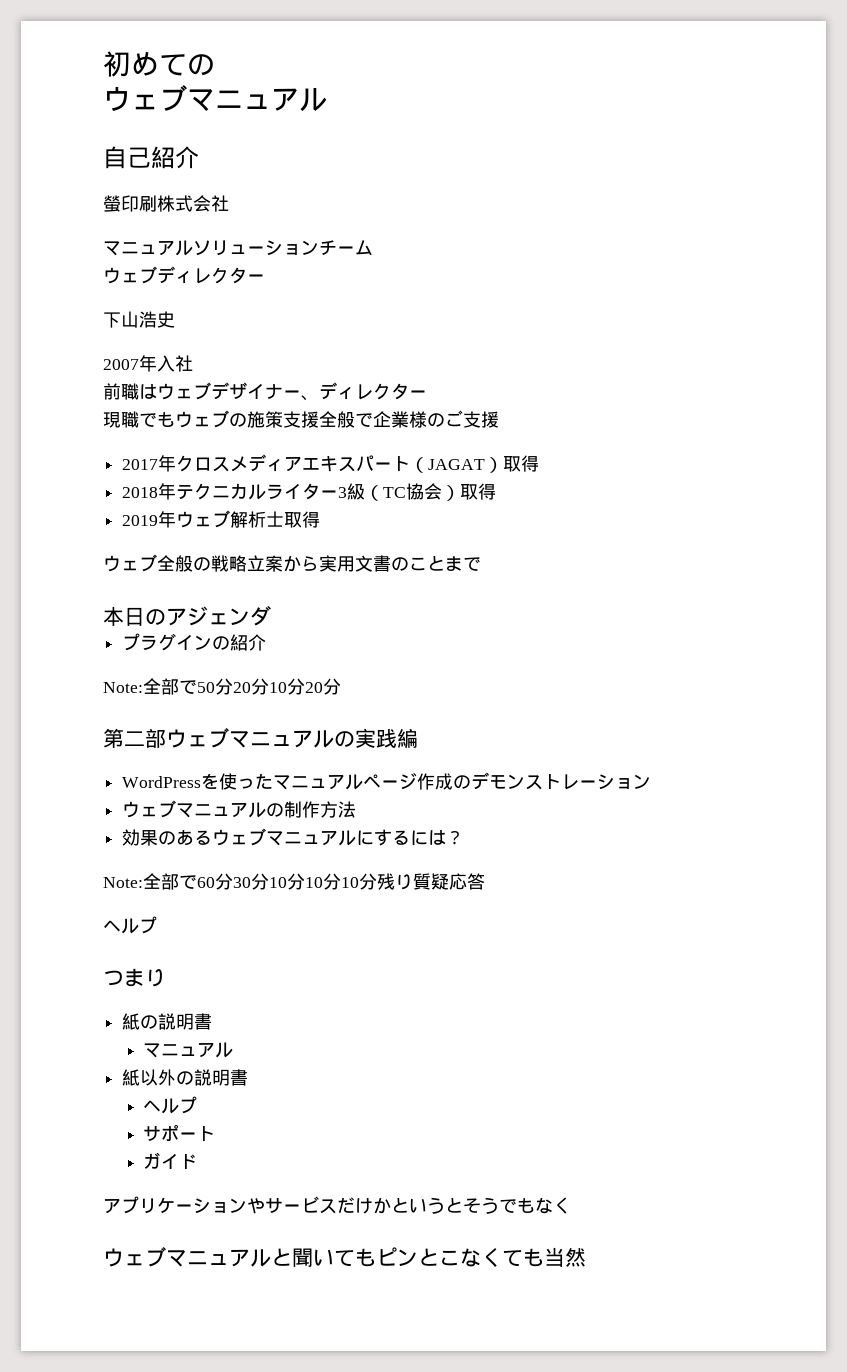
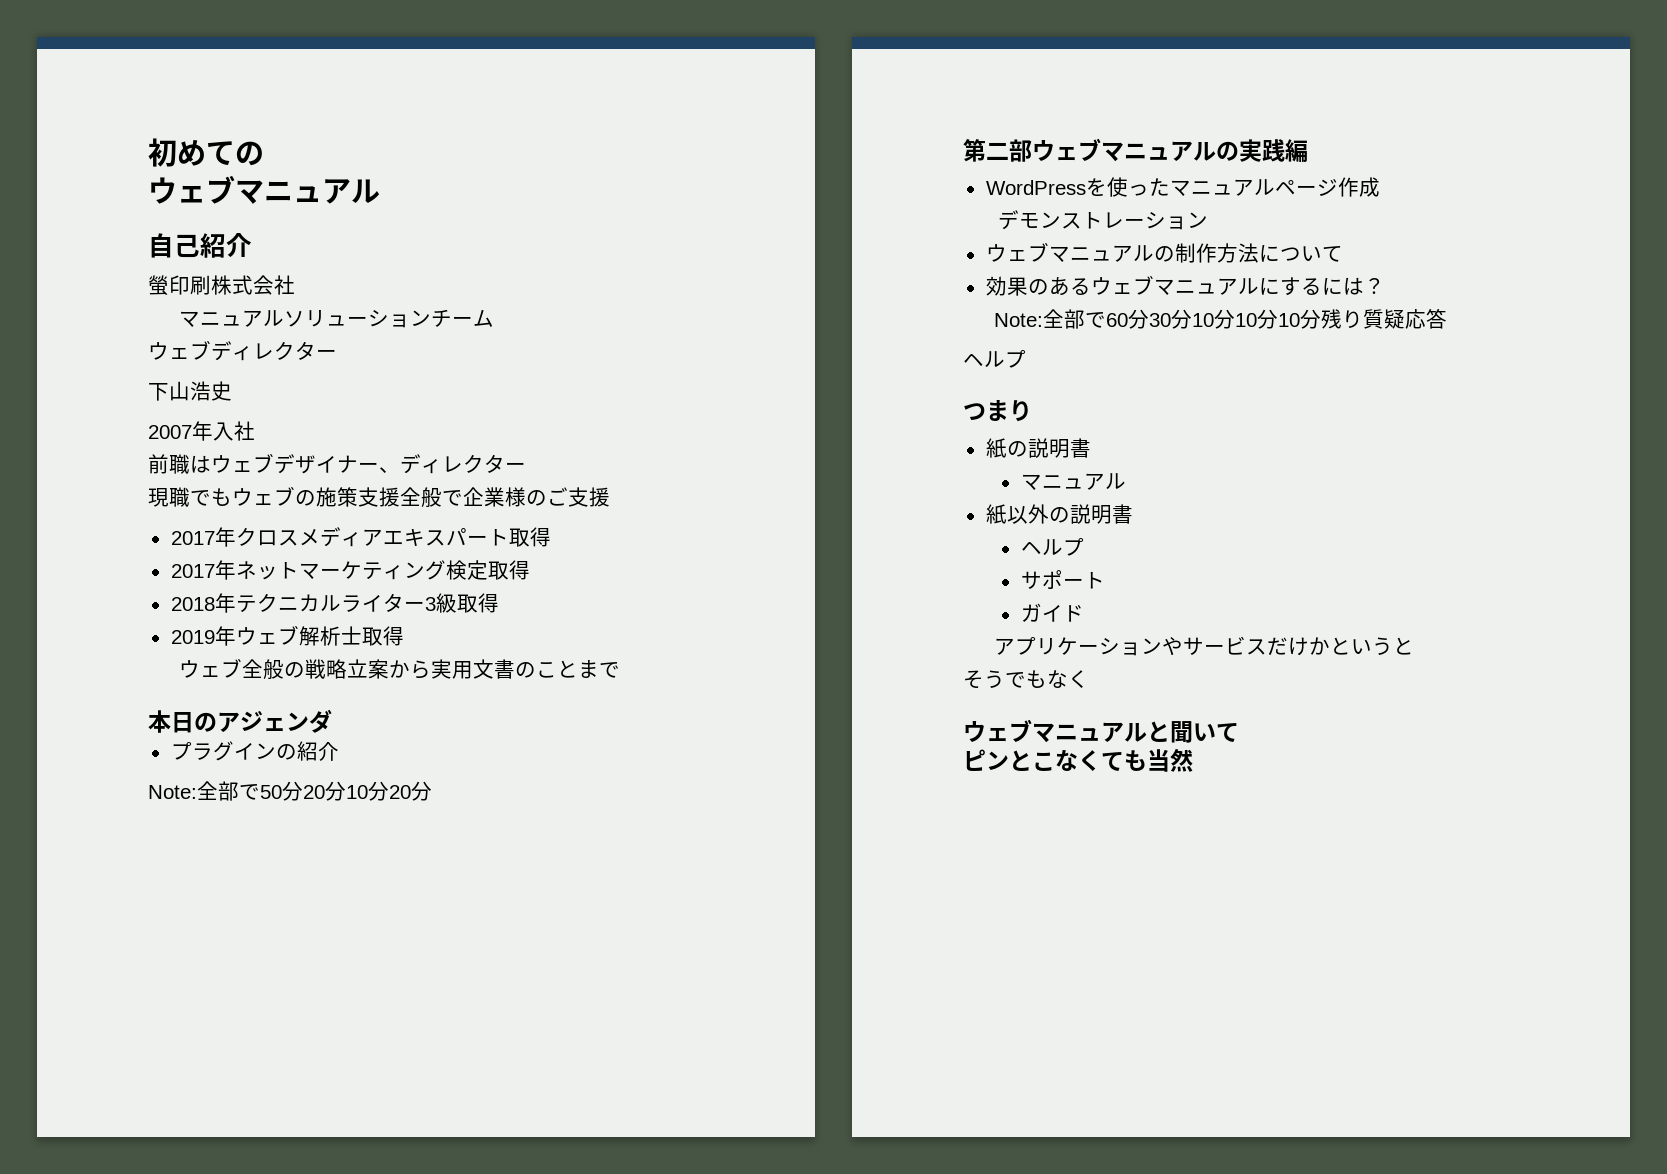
- 2017年クロスメディアエキスパート（JAGAT）取得
+ 2017年クロスメディアエキスパート取得
+ 2017年ネットマーケティング検定取得
- 2018年テクニカルライター3級（TC協会）取得
+ 2018年テクニカルライター3級取得
- WordPressを使ったマニュアルページ作成のデモンストレーション
+ WordPressを使ったマニュアルページ作成
+ デモンストレーション
- ウェブマニュアルの制作方法
+ ウェブマニュアルの制作方法について
- アプリケーションやサービスだけかというとそうでもなく
+ アプリケーションやサービスだけかというと
+ そうでもなく
- ウェブマニュアルと聞いてもピンとこなくても当然
+ ウェブマニュアルと聞いて
+ ピンとこなくても当然

